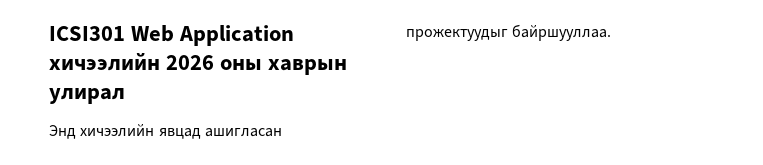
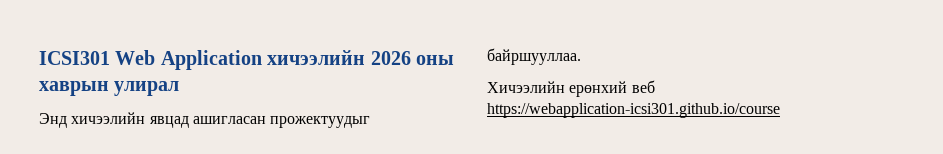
+ Хичээлийн ерөнхий веб https://webapplication-icsi301.github.io/course

